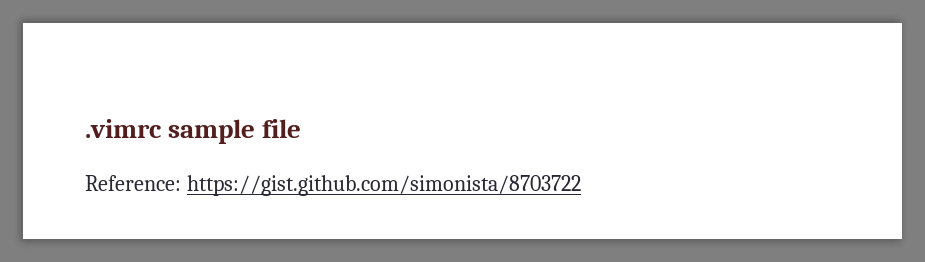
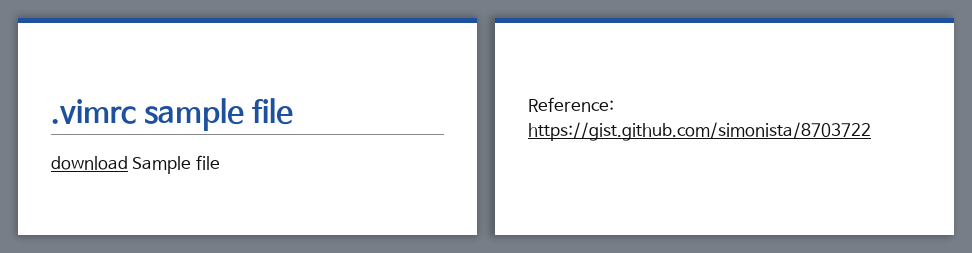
+ download Sample file

